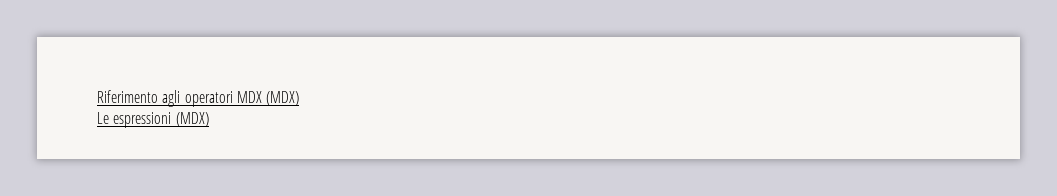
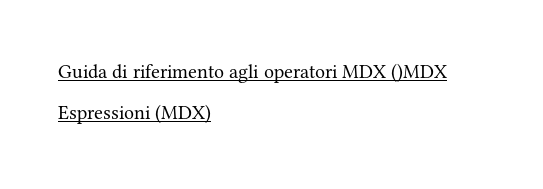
- Riferimento agli operatori MDX (MDX)
- Le espressioni (MDX)
+ Guida di riferimento agli operatori MDX ()MDX
+ Espressioni (MDX)

